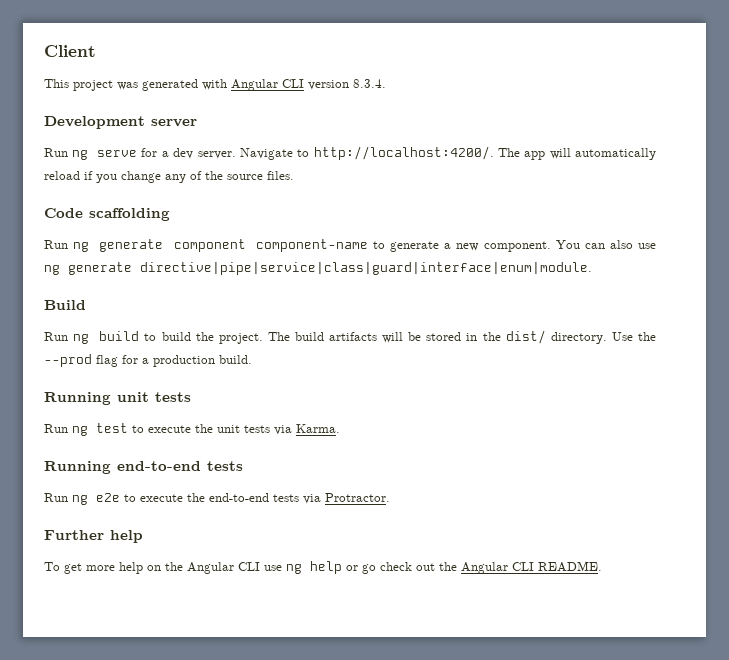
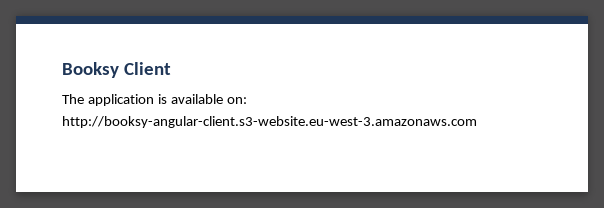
- Client
+ Booksy Client
- This project was generated with Angular CLI version 8.3.4.
- Development server
- Run ng serve for a dev server. Navigate to http://localhost:4200/. The app will automatically reload if you change any of the source files.
- Code scaffolding
- Run ng generate component component-name to generate a new component. You can also use ng generate directive|pipe|service|class|guard|interface|enum|module.
- Build
- Run ng build to build the project. The build artifacts will be stored in the dist/ directory. Use the --prod flag for a production build.
- Running unit tests
- Run ng test to execute the unit tests via Karma.
- Running end-to-end tests
- Run ng e2e to execute the end-to-end tests via Protractor.
- Further help
- To get more help on the Angular CLI use ng help or go check out the Angular CLI README.
+ The application is available on: http://booksy-angular-client.s3-website.eu-west-3.amazonaws.com

